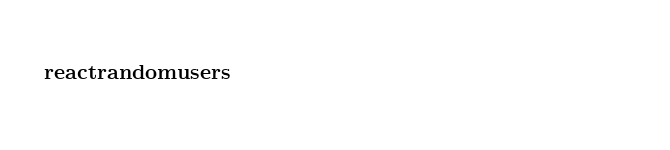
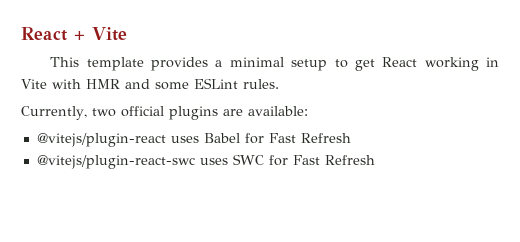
- reactrandomusers
+ React + Vite
+ This template provides a minimal setup to get React working in Vite with HMR and some ESLint rules.
+ Currently, two official plugins are available:
+ @vitejs/plugin-react uses Babel for Fast Refresh
+ @vitejs/plugin-react-swc uses SWC for Fast Refresh

